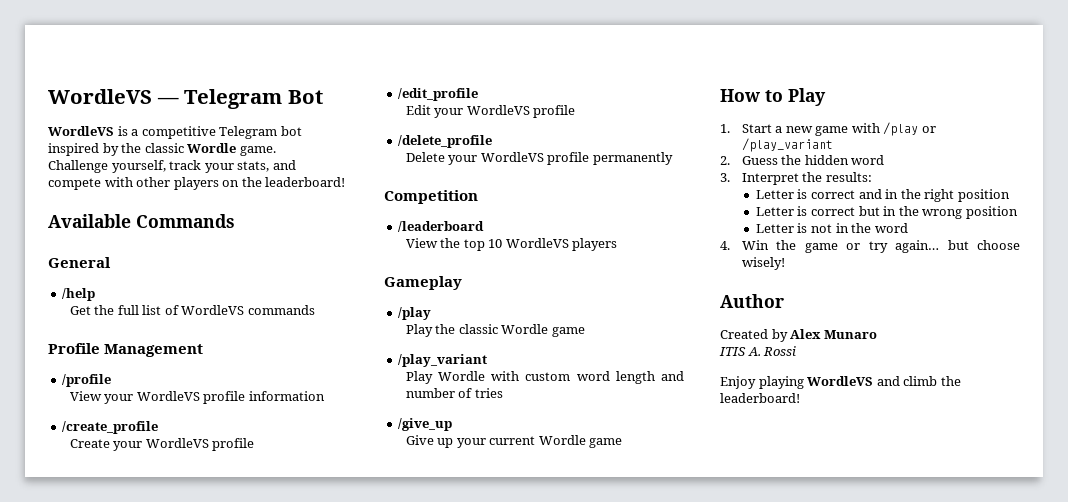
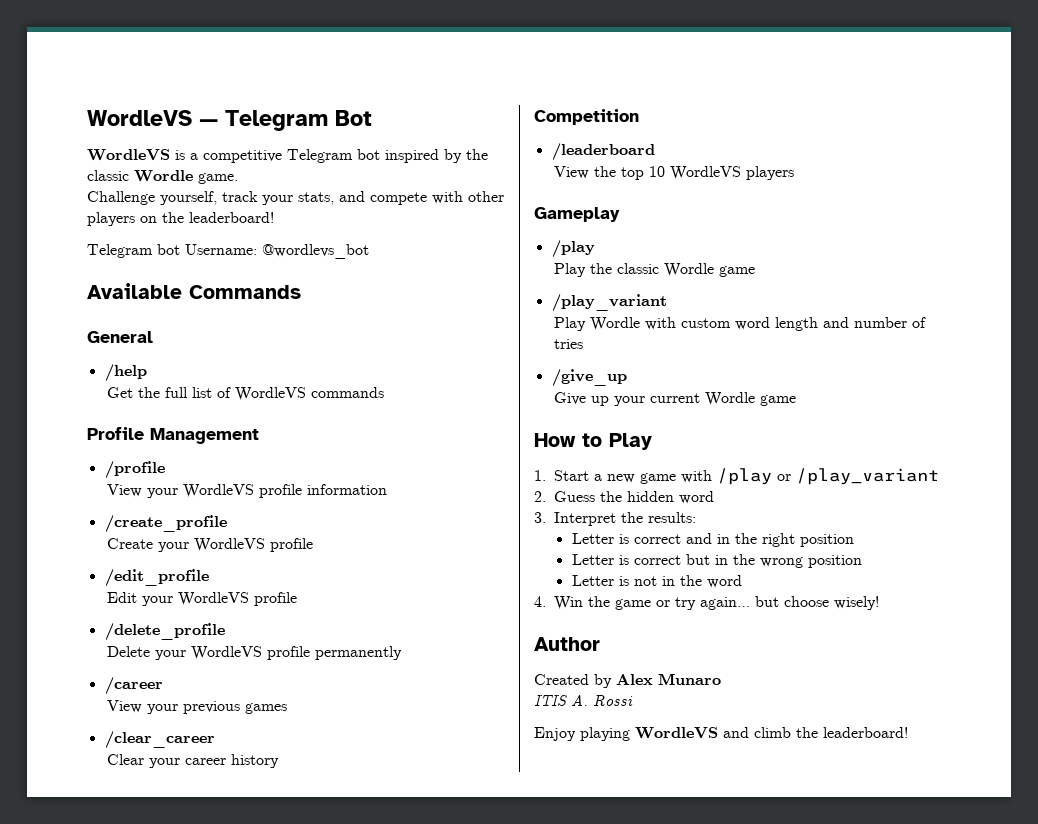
+ Telegram bot Username: @wordlevs_bot
+ /career
+ View your previous games
+ /clear_career
+ Clear your career history

